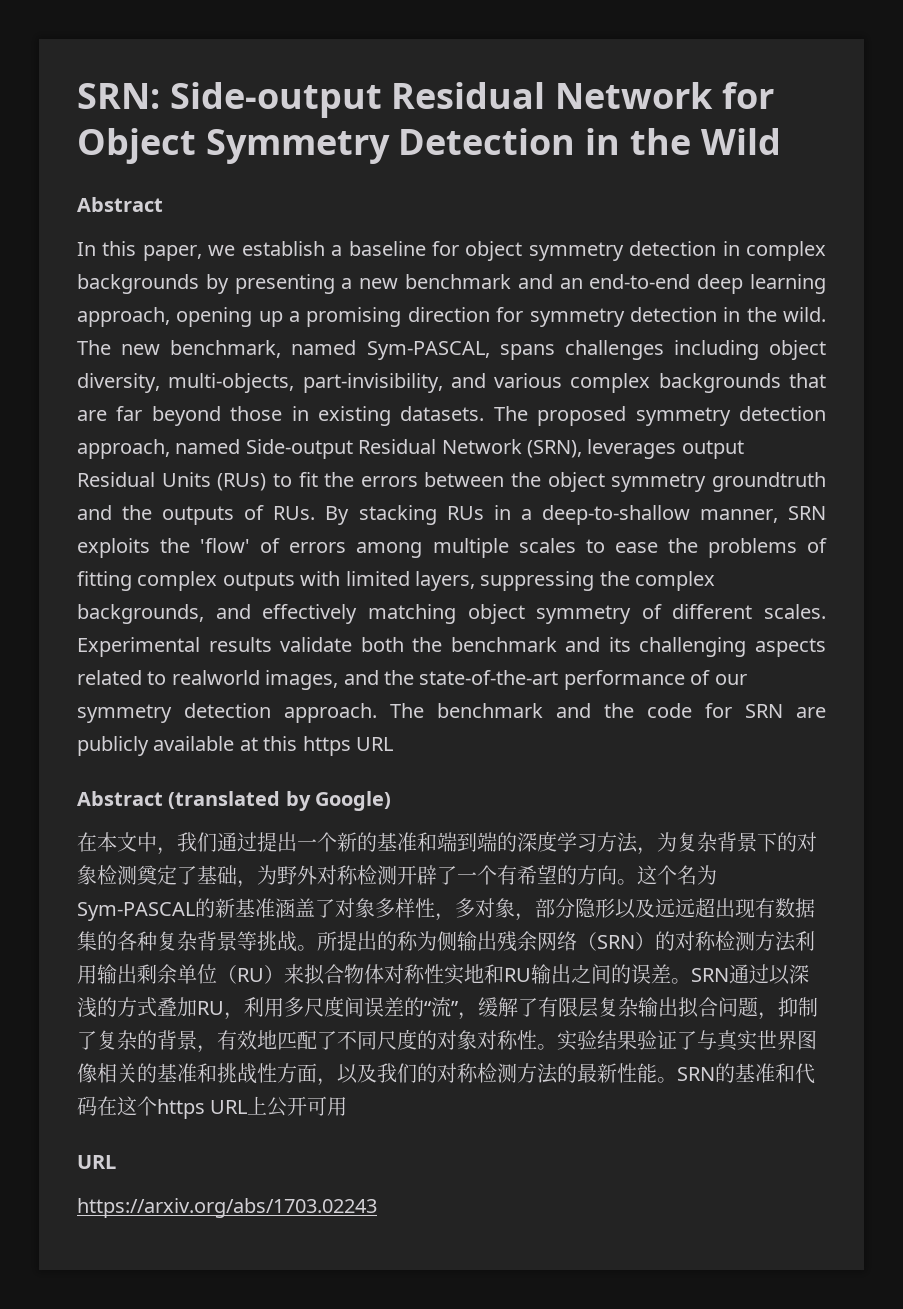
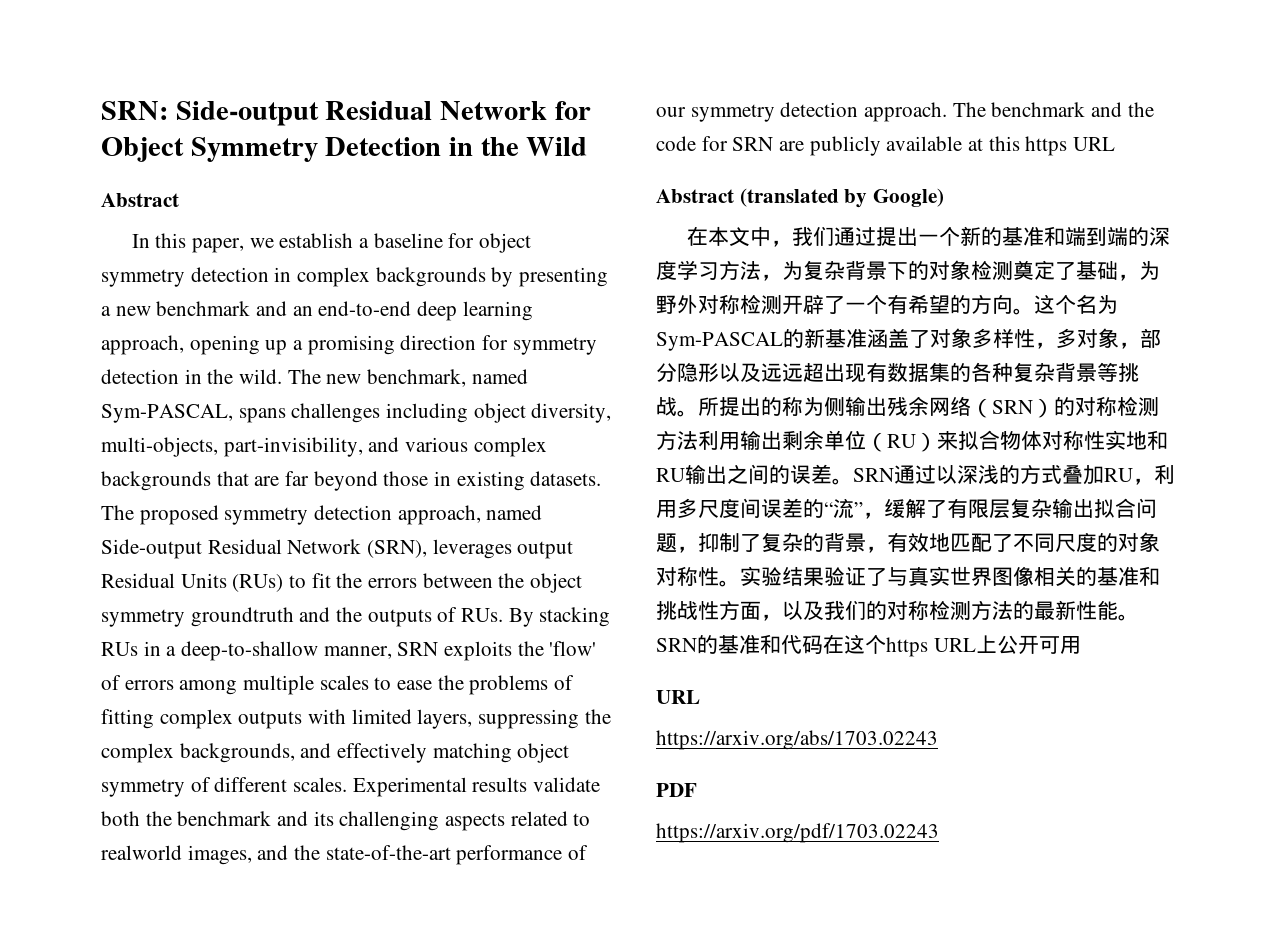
+ PDF
+ https://arxiv.org/pdf/1703.02243

